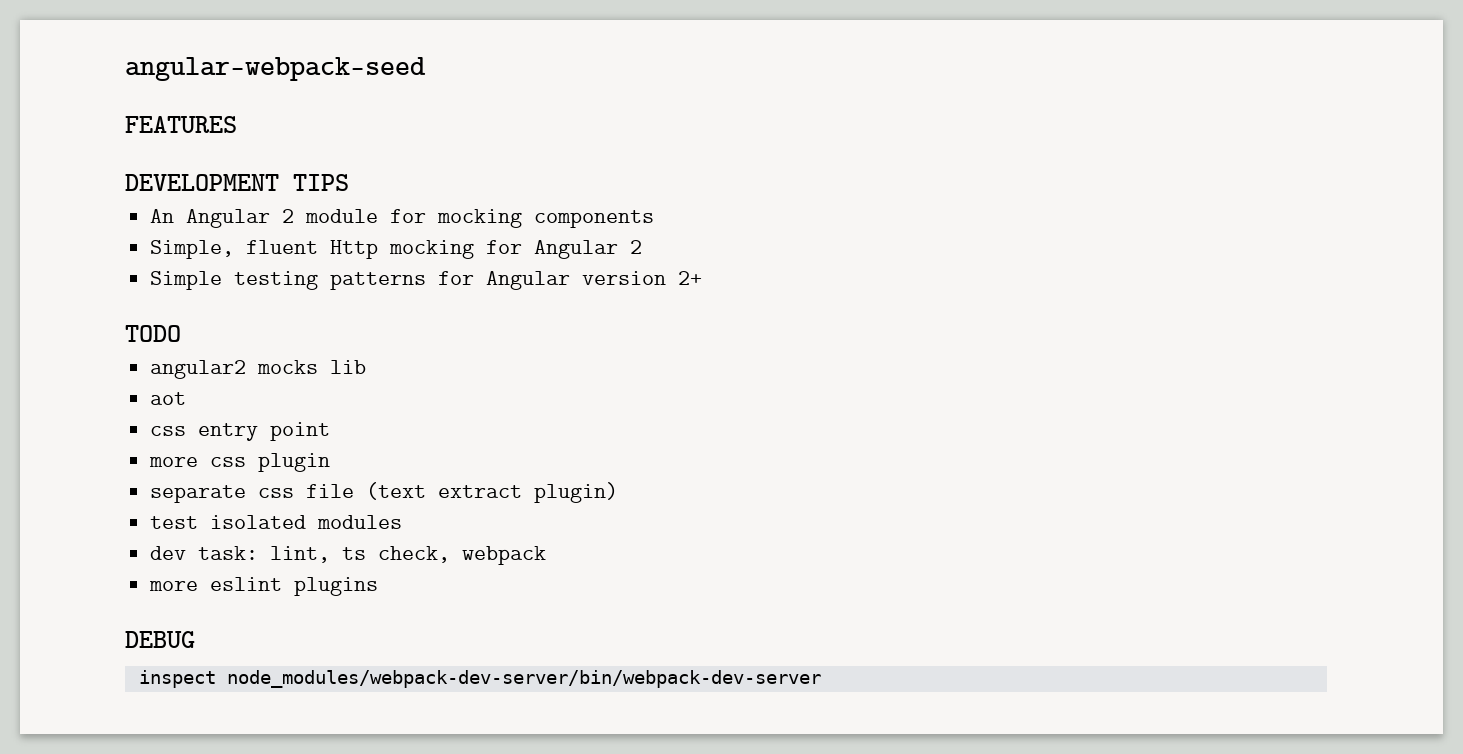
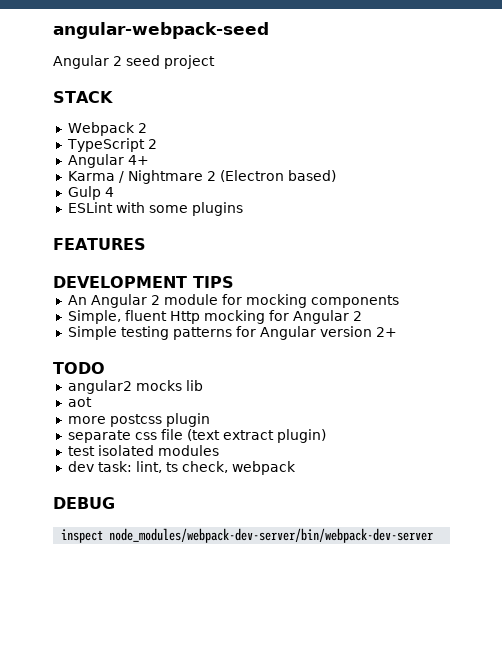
+ Angular 2 seed project
+ STACK
+ Webpack 2
+ TypeScript 2
+ Angular 4+
+ Karma / Nightmare 2 (Electron based)
+ Gulp 4
+ ESLint with some plugins
- css entry point
- more css plugin
+ more postcss plugin
- more eslint plugins

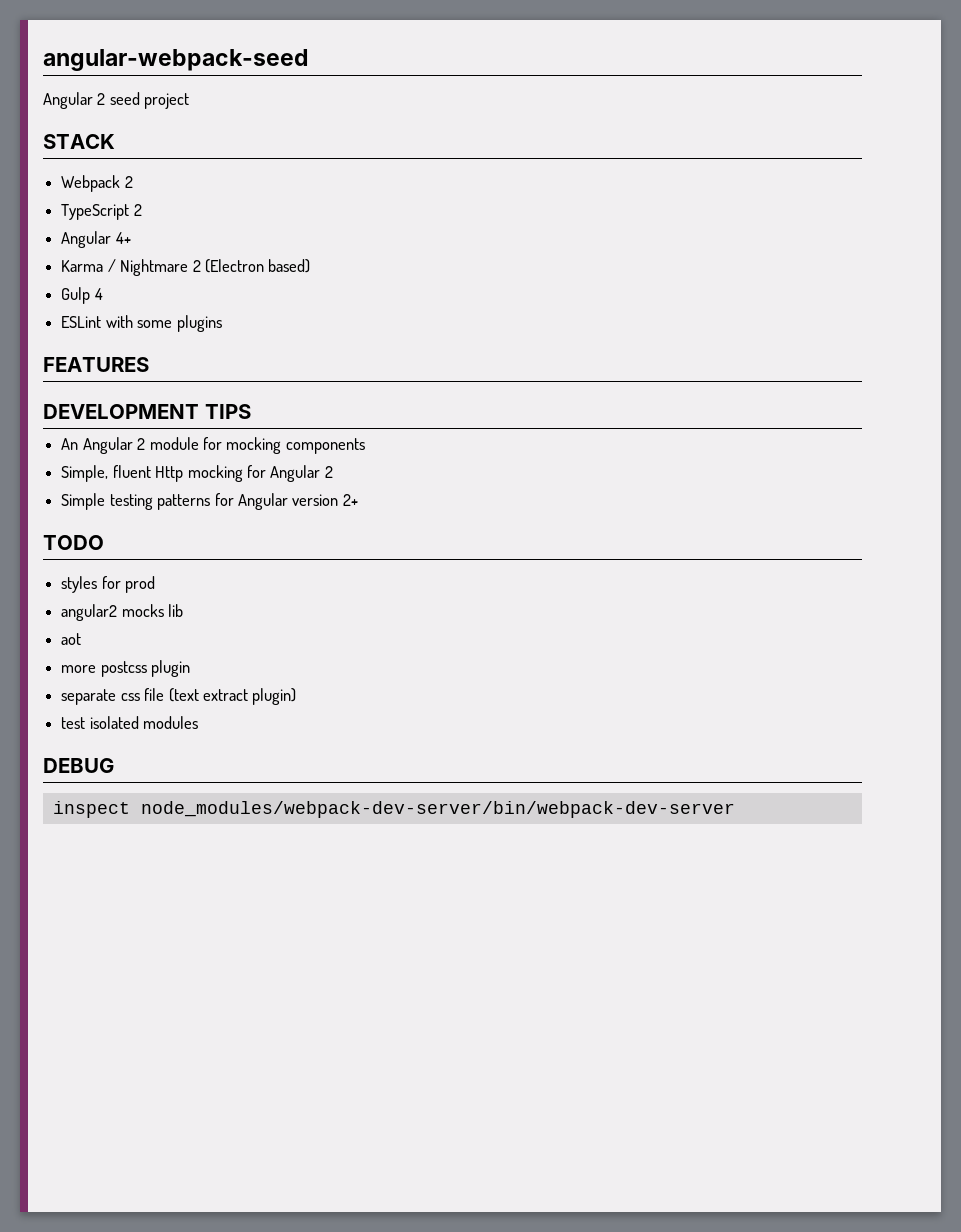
+ styles for prod
- dev task: lint, ts check, webpack

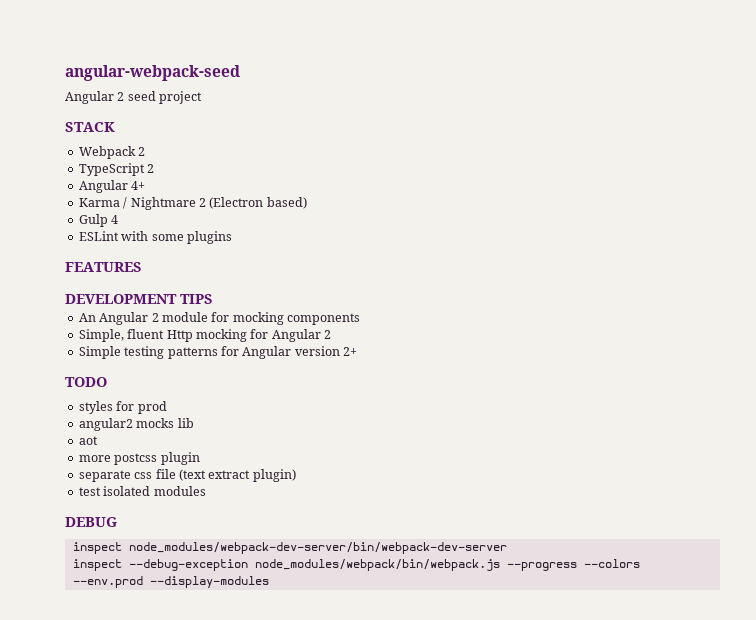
+ inspect --debug-exception node_modules/webpack/bin/webpack.js --progress --colors --env.prod --display-modules

